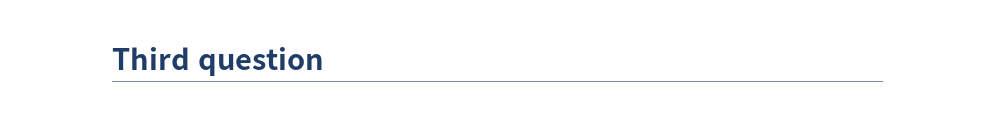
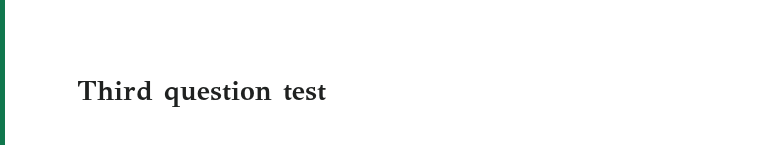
- Third question
+ Third question test

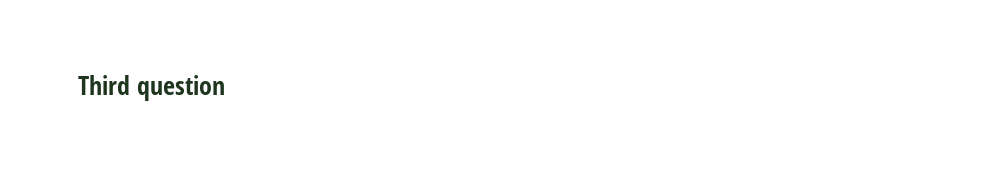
- Third question test
+ Third question

